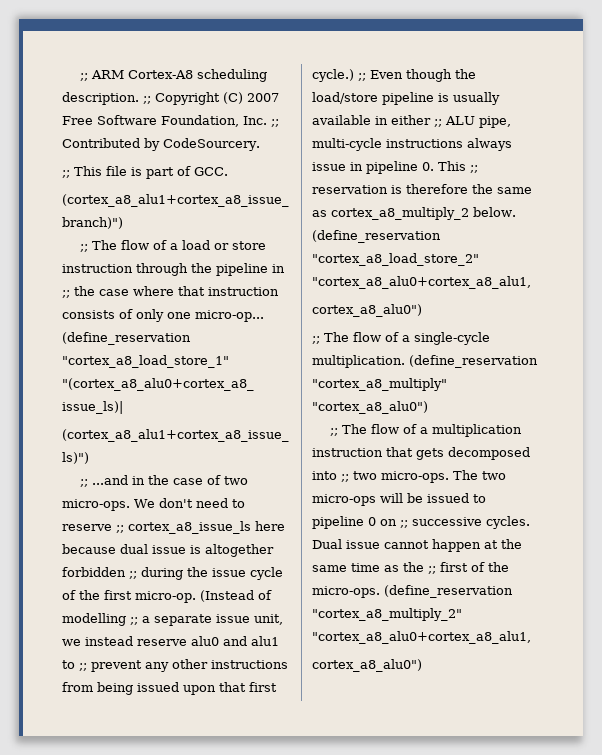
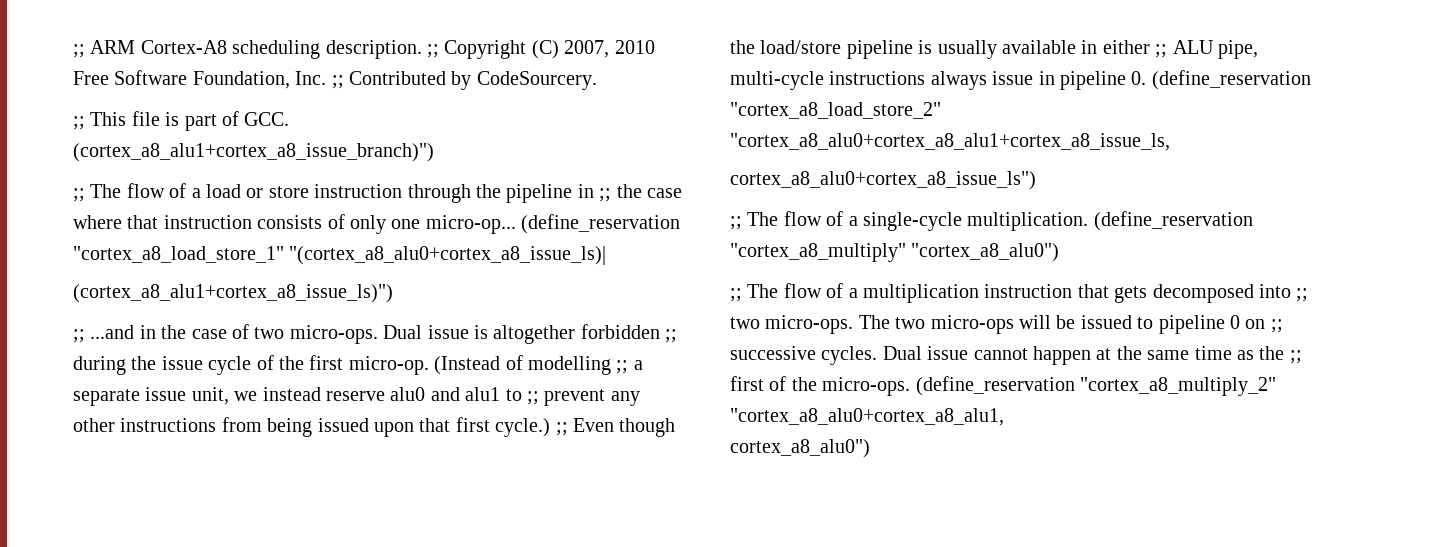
- ;; ARM Cortex-A8 scheduling description. ;; Copyright (C) 2007 Free Software Foundation, Inc. ;; Contributed by CodeSourcery.
+ ;; ARM Cortex-A8 scheduling description. ;; Copyright (C) 2007, 2010 Free Software Foundation, Inc. ;; Contributed by CodeSourcery.
- We don't need to reserve ;; cortex_a8_issue_ls here because dual issue is altogether forbidden ;; during the issue cycle of the first micro-op.
+ Dual issue is altogether forbidden ;; during the issue cycle of the first micro-op.
- (Instead of modelling ;; a separate issue unit, we instead reserve alu0 and alu1 to ;; prevent any other instructions from being issued upon that first cycle.) ;; Even though the load/store pipeline is usually available in either ;; ALU pipe, multi-cycle instructions always issue in pipeline 0. This ;; reservation is therefore the same as cortex_a8_multiply_2 below. (define_reservation "cortex_a8_load_store_2" "cortex_a8_alu0+cortex_a8_alu1,
- cortex_a8_alu0")
+ (Instead of modelling ;; a separate issue unit, we instead reserve alu0 and alu1 to ;; prevent any other instructions from being issued upon that first cycle.) ;; Even though the load/store pipeline is usually available in either ;; ALU pipe, multi-cycle instructions always issue in pipeline 0. (define_reservation "cortex_a8_load_store_2" "cortex_a8_alu0+cortex_a8_alu1+cortex_a8_issue_ls,
+ cortex_a8_alu0+cortex_a8_issue_ls")

